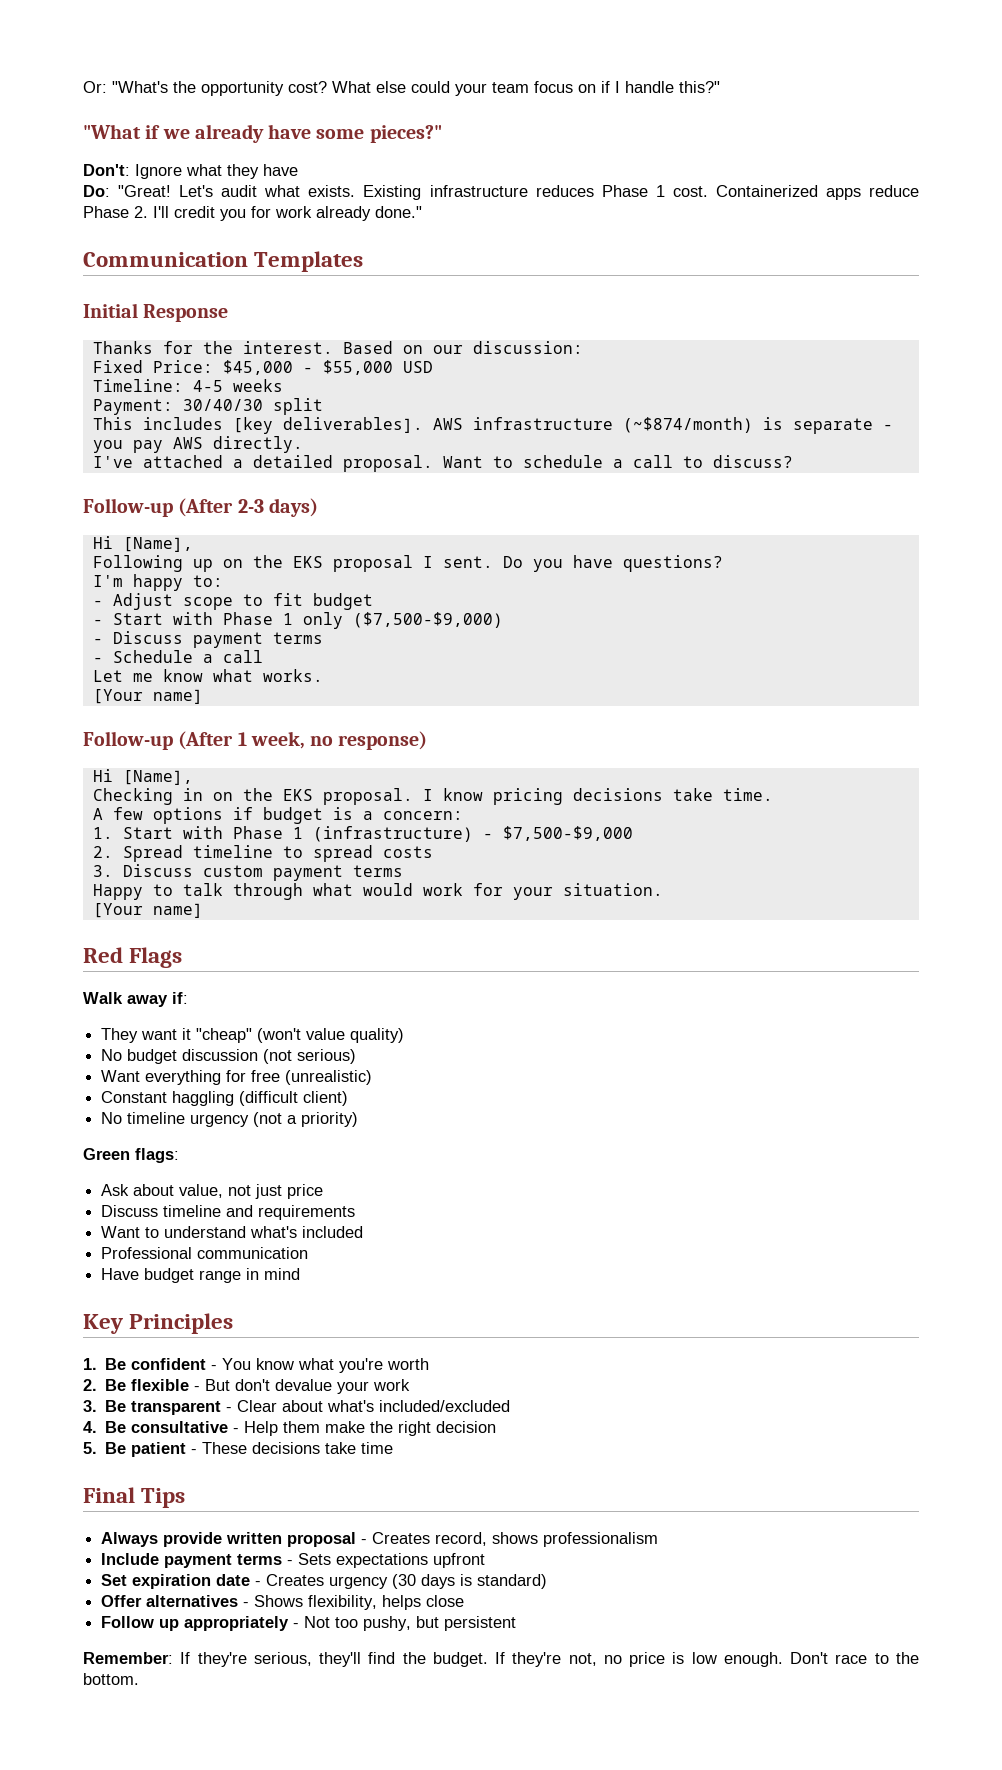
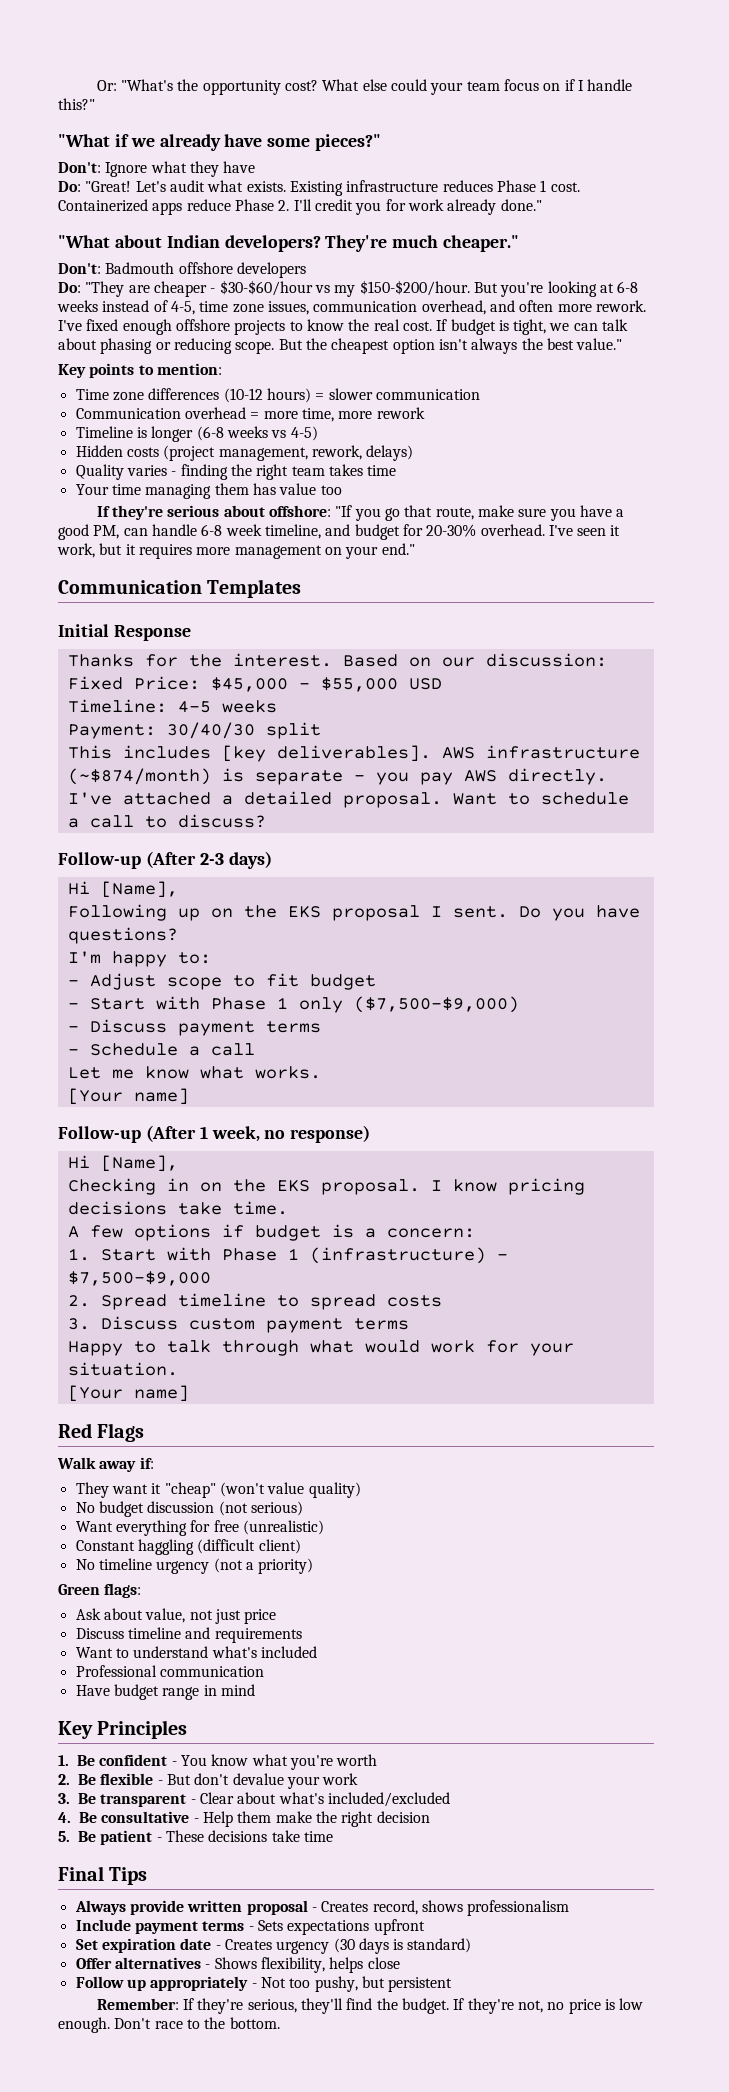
+ "What about Indian developers? They're much cheaper."
+ Don't: Badmouth offshore developers
+ Do: "They are cheaper - $30-$60/hour vs my $150-$200/hour. But you're looking at 6-8 weeks instead of 4-5, time zone issues, communication overhead, and often more rework. I've fixed enough offshore projects to know the real cost. If budget is tight, we can talk about phasing or reducing scope. But the cheapest option isn't always the best value."
+ Key points to mention:
+ Time zone differences (10-12 hours) = slower communication
+ Communication overhead = more time, more rework
+ Timeline is longer (6-8 weeks vs 4-5)
+ Hidden costs (project management, rework, delays)
+ Quality varies - finding the right team takes time
+ Your time managing them has value too
+ If they're serious about offshore: "If you go that route, make sure you have a good PM, can handle 6-8 week timeline, and budget for 20-30% overhead. I've seen it work, but it requires more management on your end."

